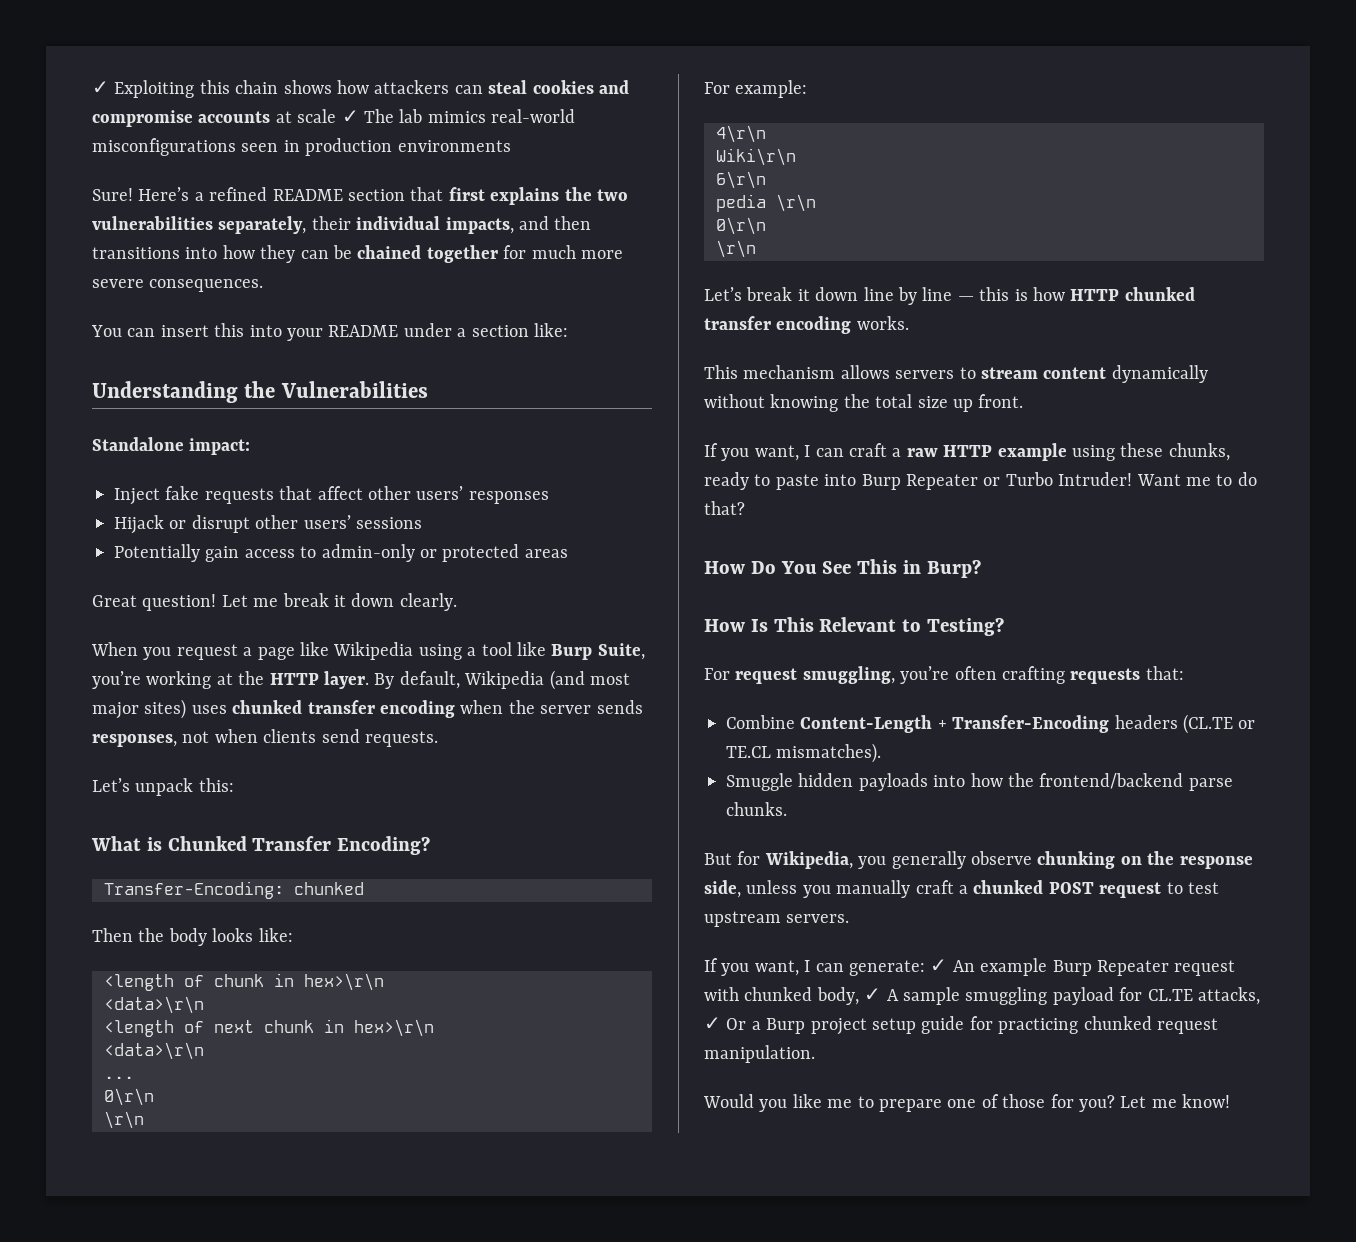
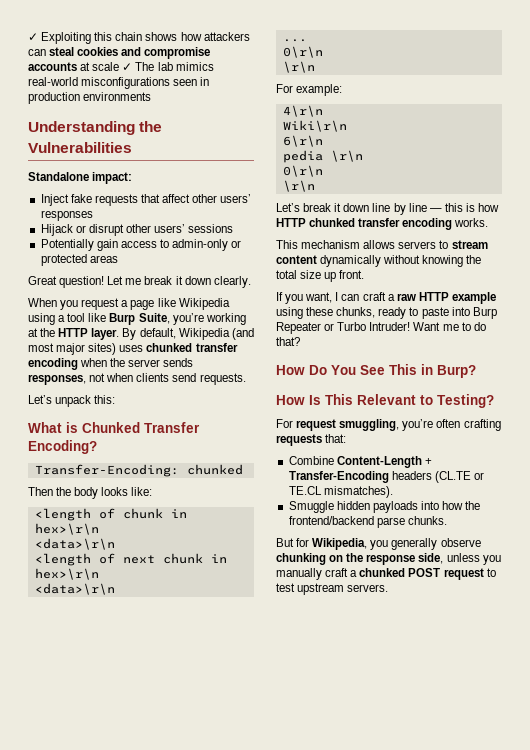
- Sure! Here’s a refined README section that first explains the two vulnerabilities separately, their individual impacts, and then transitions into how they can be chained together for much more severe consequences.
- You can insert this into your README under a section like:
- If you want, I can generate: ✓ An example Burp Repeater request with chunked body, ✓ A sample smuggling payload for CL.TE attacks, ✓ Or a Burp project setup guide for practicing chunked request manipulation.
- Would you like me to prepare one of those for you? Let me know!

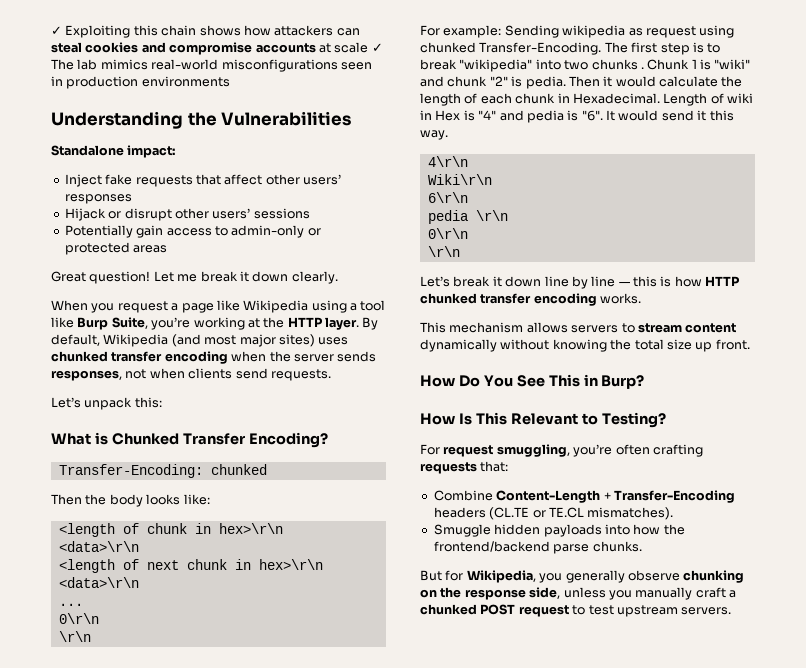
- For example:
+ For example: Sending wikipedia as request using chunked Transfer-Encoding. The first step is to break "wikipedia" into two chunks . Chunk 1 is "wiki" and chunk "2" is pedia. Then it would calculate the length of each chunk in Hexadecimal. Length of wiki in Hex is "4" and pedia is "6". It would send it this way.
- If you want, I can craft a raw HTTP example using these chunks, ready to paste into Burp Repeater or Turbo Intruder! Want me to do that?

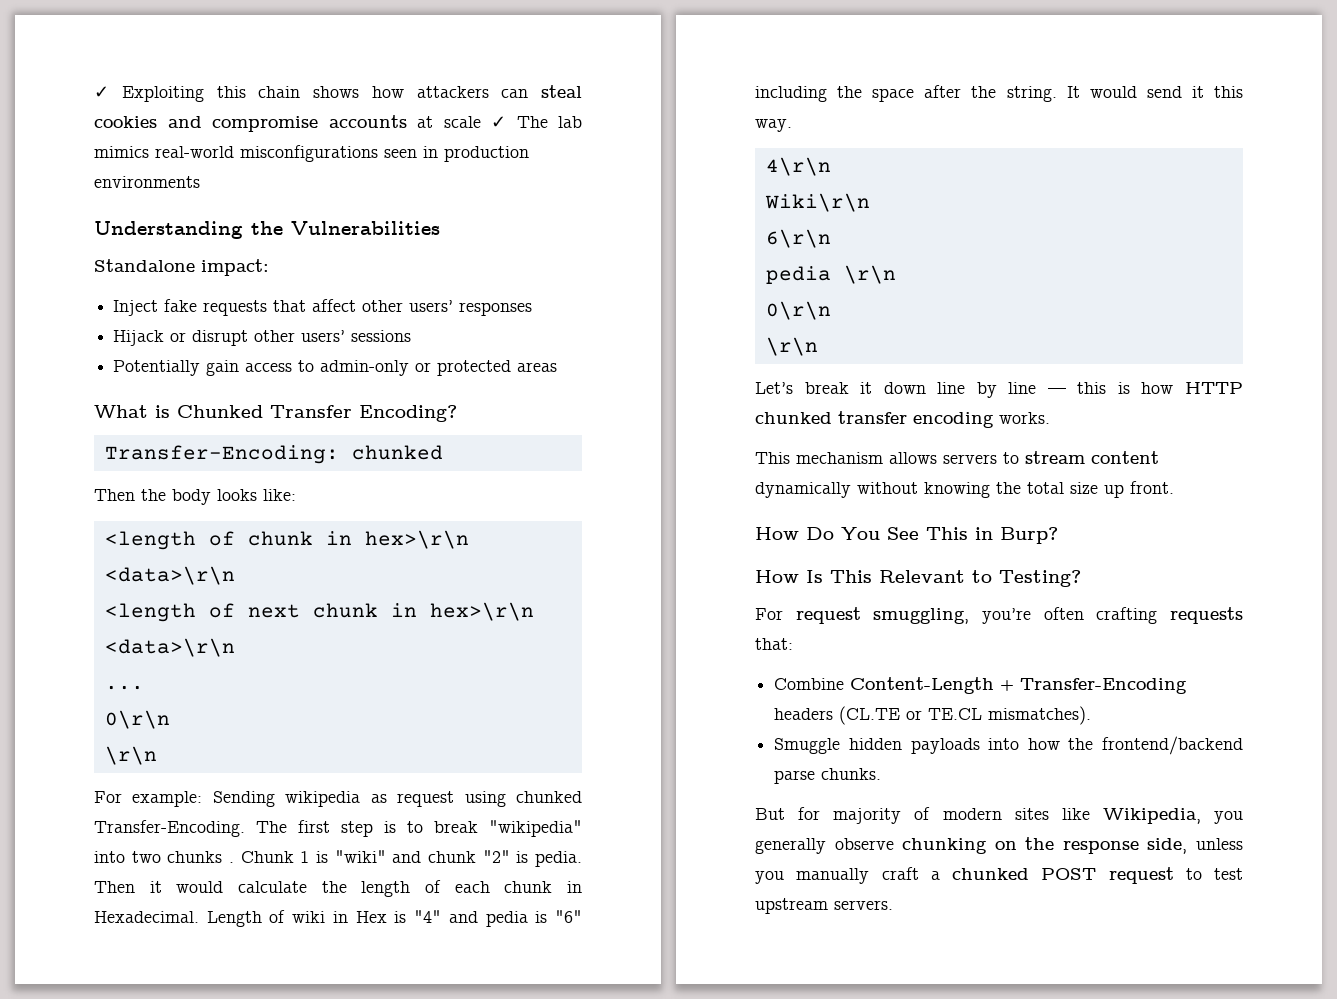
- Great question! Let me break it down clearly.
- When you request a page like Wikipedia using a tool like Burp Suite, you’re working at the HTTP layer. By default, Wikipedia (and most major sites) uses chunked transfer encoding when the server sends responses, not when clients send requests.
- Let’s unpack this:
- Length of wiki in Hex is "4" and pedia is "6".
+ Length of wiki in Hex is "4" and pedia is "6" including the space after the string.
- But for Wikipedia, you generally observe chunking on the response side, unless you manually craft a chunked POST request to test upstream servers.
+ But for majority of modern sites like Wikipedia, you generally observe chunking on the response side, unless you manually craft a chunked POST request to test upstream servers.

